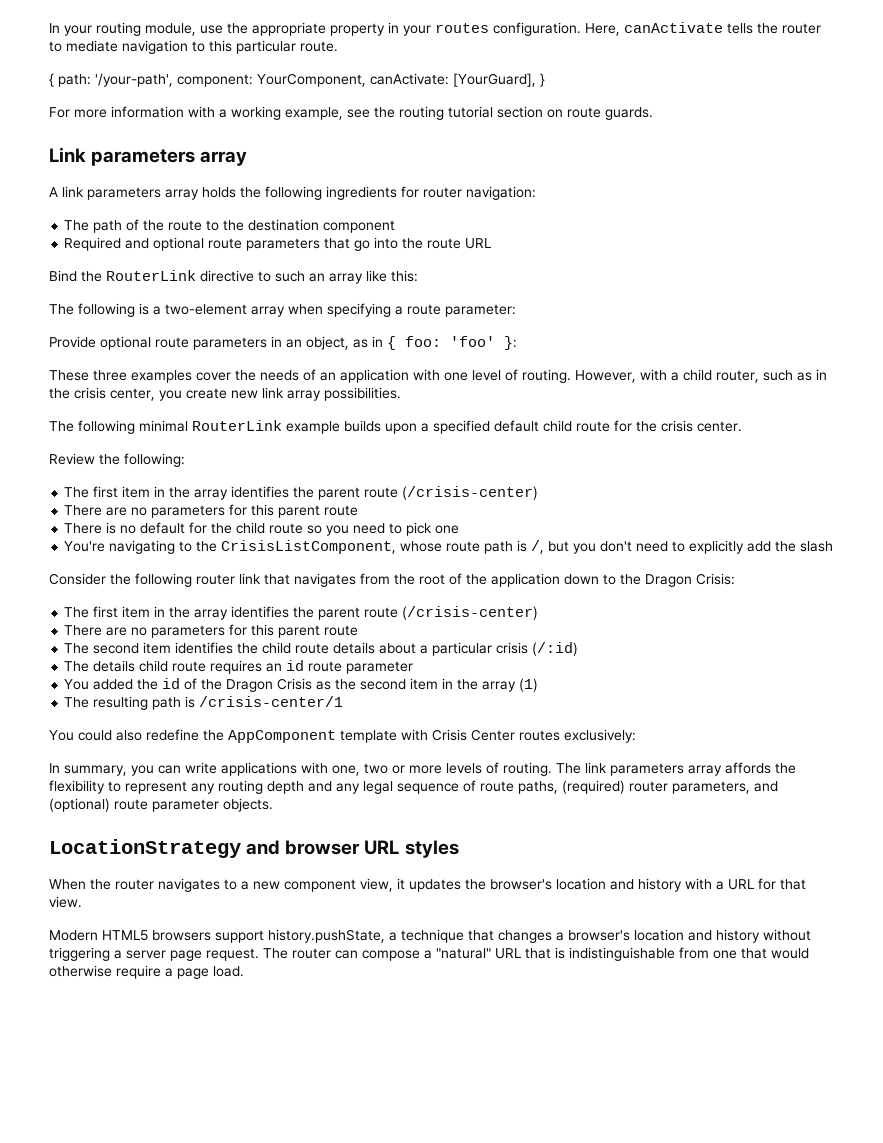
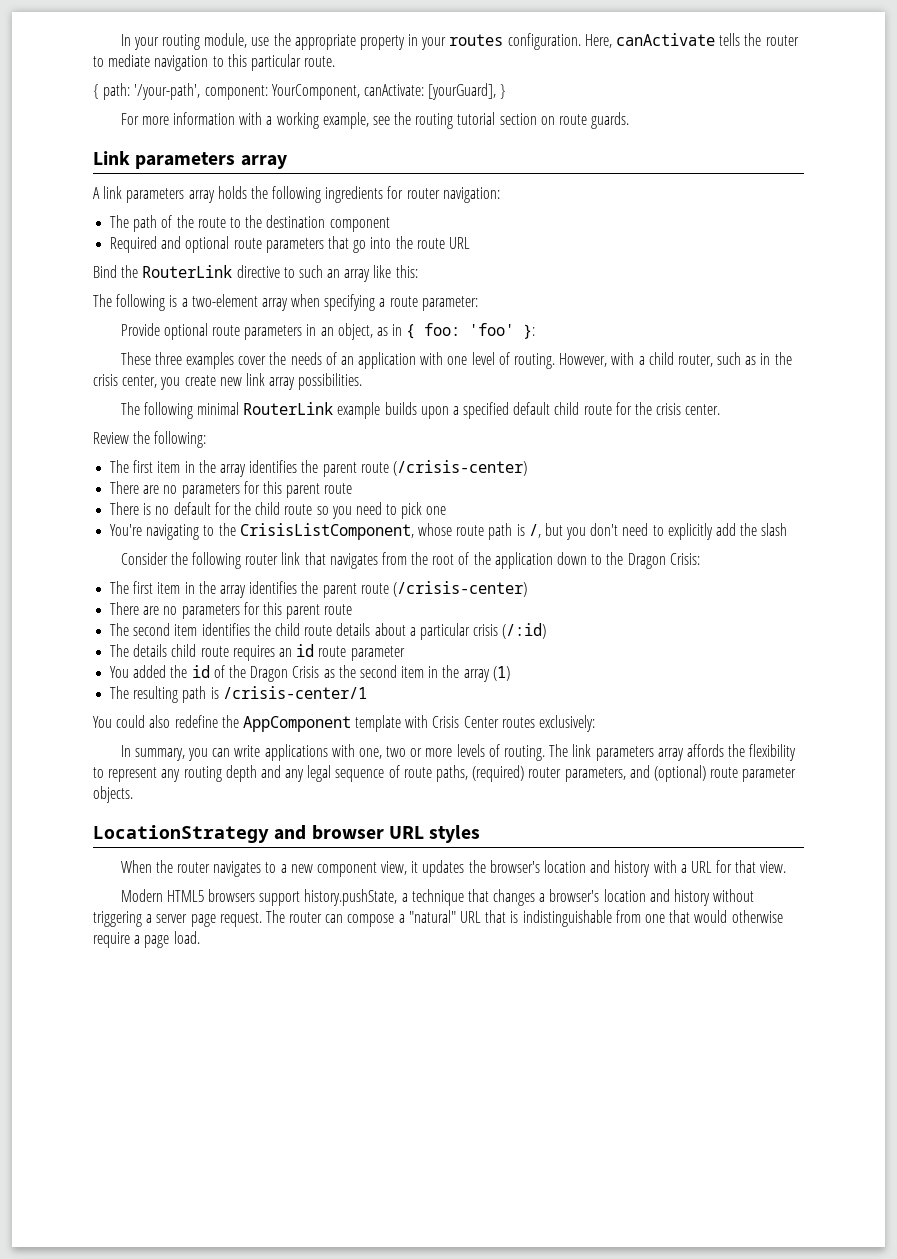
- { path: '/your-path', component: YourComponent, canActivate: [YourGuard], }
+ { path: '/your-path', component: YourComponent, canActivate: [yourGuard], }

